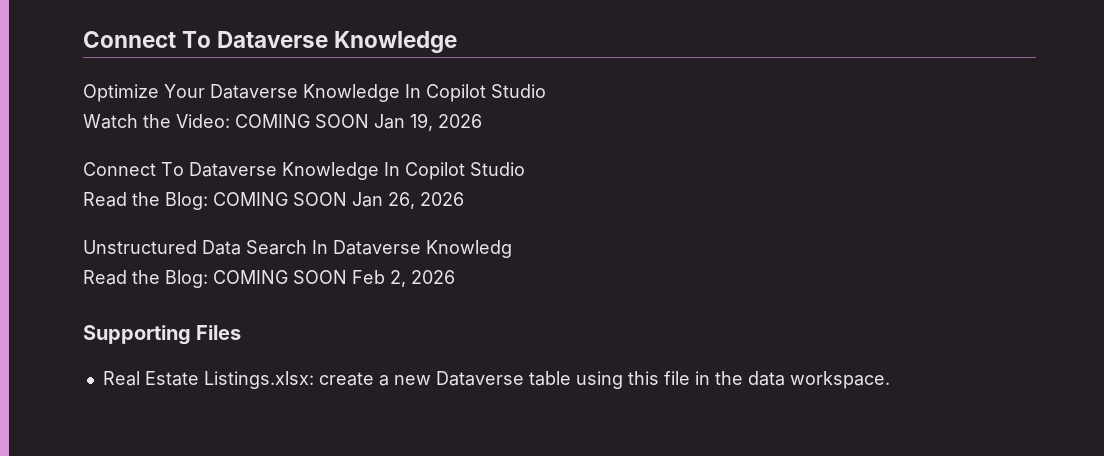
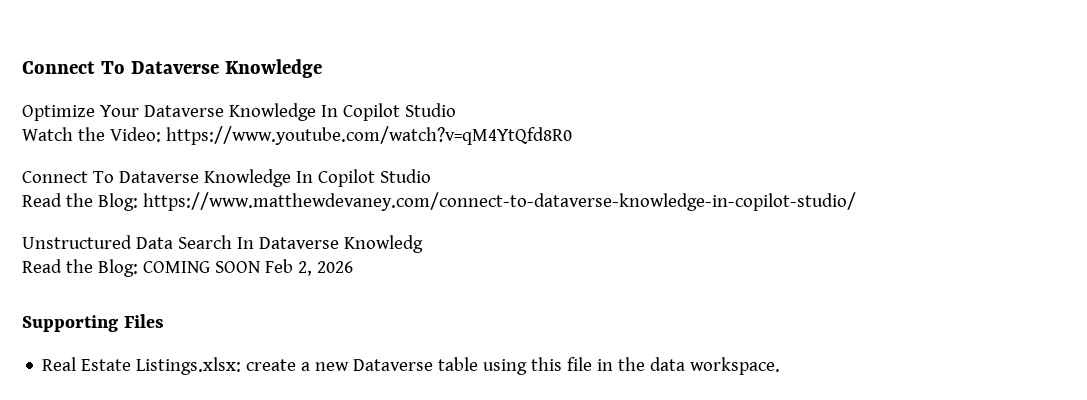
- Watch the Video: COMING SOON Jan 19, 2026
+ Watch the Video: https://www.youtube.com/watch?v=qM4YtQfd8R0
- Read the Blog: COMING SOON Jan 26, 2026
+ Read the Blog: https://www.matthewdevaney.com/connect-to-dataverse-knowledge-in-copilot-studio/

